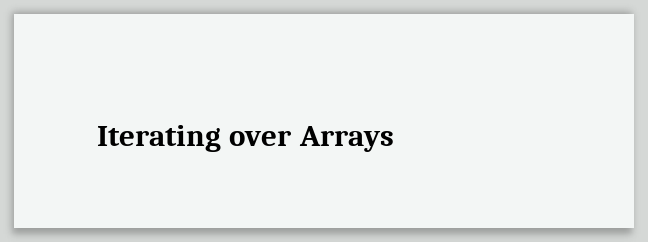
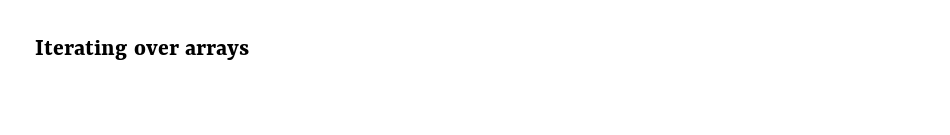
- Iterating over Arrays
+ Iterating over arrays

